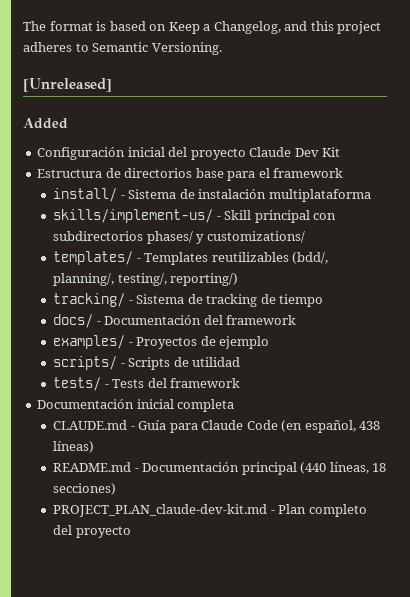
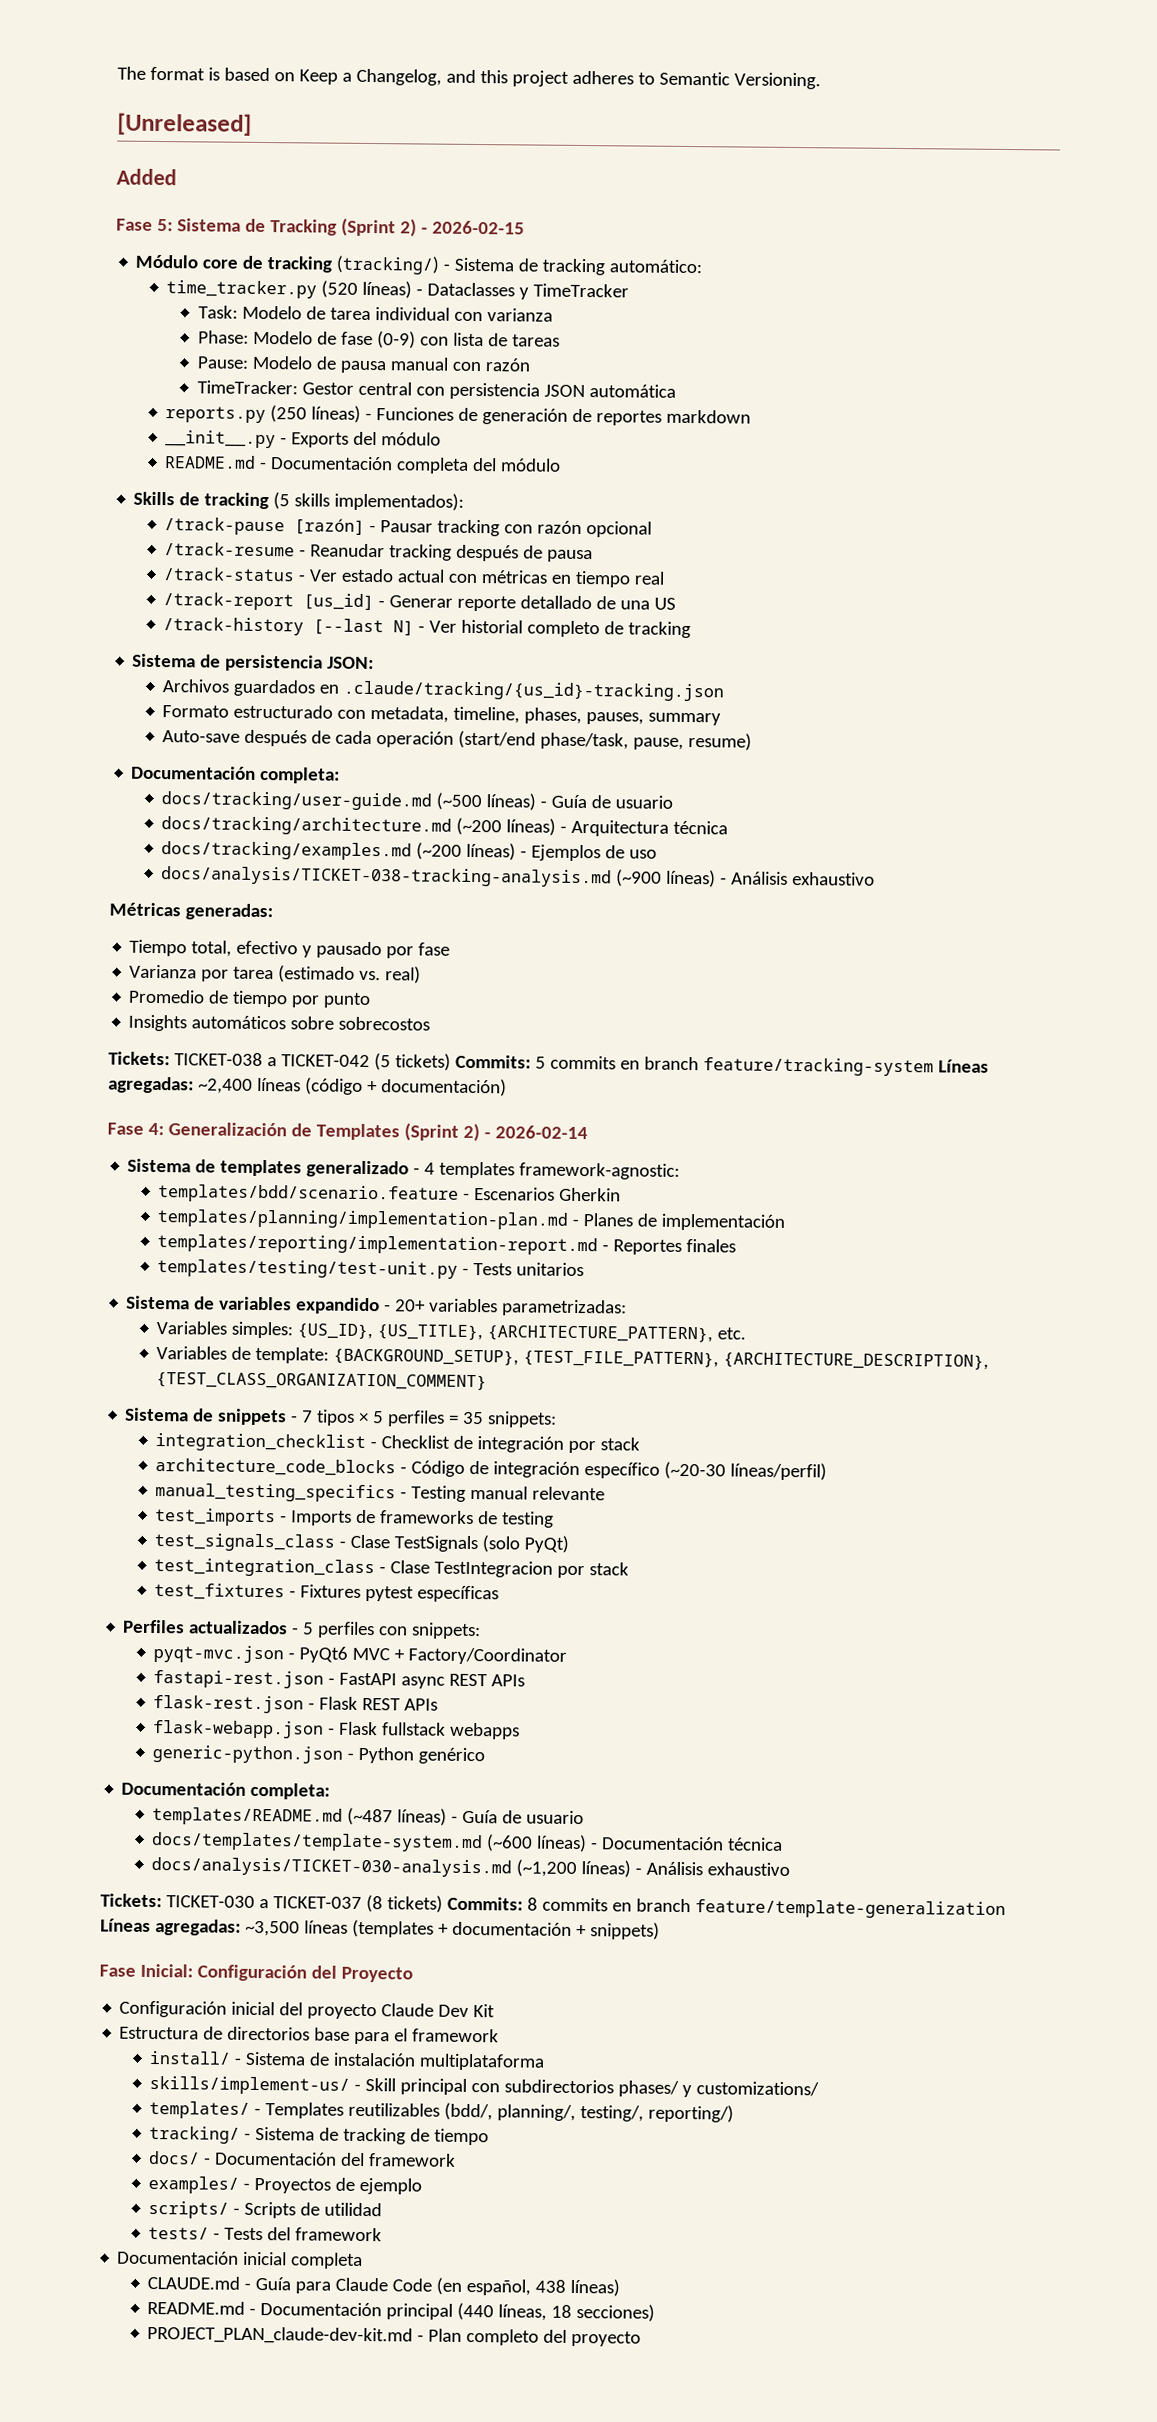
+ Fase 5: Sistema de Tracking (Sprint 2) - 2026-02-15
+ Módulo core de tracking (tracking/) - Sistema de tracking automático:
+ time_tracker.py (520 líneas) - Dataclasses y TimeTracker
+ Task: Modelo de tarea individual con varianza
+ Phase: Modelo de fase (0-9) con lista de tareas
+ Pause: Modelo de pausa manual con razón
+ TimeTracker: Gestor central con persistencia JSON automática
+ reports.py (250 líneas) - Funciones de generación de reportes markdown
+ __init__.py - Exports del módulo
+ README.md - Documentación completa del módulo
+ Skills de tracking (5 skills implementados):
+ /track-pause [razón] - Pausar tracking con razón opcional
+ /track-resume - Reanudar tracking después de pausa
+ /track-status - Ver estado actual con métricas en tiempo real
+ /track-report [us_id] - Generar reporte detallado de una US
+ /track-history [--last N] - Ver historial completo de tracking
+ Sistema de persistencia JSON:
+ Archivos guardados en .claude/tracking/{us_id}-tracking.json
+ Formato estructurado con metadata, timeline, phases, pauses, summary
+ Auto-save después de cada operación (start/end phase/task, pause, resume)
+ Documentación completa:
+ docs/tracking/user-guide.md (~500 líneas) - Guía de usuario
+ docs/tracking/architecture.md (~200 líneas) - Arquitectura técnica
+ docs/tracking/examples.md (~200 líneas) - Ejemplos de uso
+ docs/analysis/TICKET-038-tracking-analysis.md (~900 líneas) - Análisis exhaustivo
+ Métricas generadas:
+ Tiempo total, efectivo y pausado por fase
+ Varianza por tarea (estimado vs. real)
+ Promedio de tiempo por punto
+ Insights automáticos sobre sobrecostos
+ Tickets: TICKET-038 a TICKET-042 (5 tickets) Commits: 5 commits en branch feature/tracking-system Líneas agregadas: ~2,400 líneas (código + documentación)
+ Fase 4: Generalización de Templates (Sprint 2) - 2026-02-14
+ Sistema de templates generalizado - 4 templates framework-agnostic:
+ templates/bdd/scenario.feature - Escenarios Gherkin
+ templates/planning/implementation-plan.md - Planes de implementación
+ templates/reporting/implementation-report.md - Reportes finales
+ templates/testing/test-unit.py - Tests unitarios
+ Sistema de variables expandido - 20+ variables parametrizadas:
+ Variables simples: {US_ID}, {US_TITLE}, {ARCHITECTURE_PATTERN}, etc.
+ Variables de template: {BACKGROUND_SETUP}, {TEST_FILE_PATTERN}, {ARCHITECTURE_DESCRIPTION}, {TEST_CLASS_ORGANIZATION_COMMENT}
+ Sistema de snippets - 7 tipos × 5 perfiles = 35 snippets:
+ integration_checklist - Checklist de integración por stack
+ architecture_code_blocks - Código de integración específico (~20-30 líneas/perfil)
+ manual_testing_specifics - Testing manual relevante
+ test_imports - Imports de frameworks de testing
+ test_signals_class - Clase TestSignals (solo PyQt)
+ test_integration_class - Clase TestIntegracion por stack
+ test_fixtures - Fixtures pytest específicas
+ Perfiles actualizados - 5 perfiles con snippets:
+ pyqt-mvc.json - PyQt6 MVC + Factory/Coordinator
+ fastapi-rest.json - FastAPI async REST APIs
+ flask-rest.json - Flask REST APIs
+ flask-webapp.json - Flask fullstack webapps
+ generic-python.json - Python genérico
+ Documentación completa:
+ templates/README.md (~487 líneas) - Guía de usuario
+ docs/templates/template-system.md (~600 líneas) - Documentación técnica
+ docs/analysis/TICKET-030-analysis.md (~1,200 líneas) - Análisis exhaustivo
+ Tickets: TICKET-030 a TICKET-037 (8 tickets) Commits: 8 commits en branch feature/template-generalization Líneas agregadas: ~3,500 líneas (templates + documentación + snippets)
+ Fase Inicial: Configuración del Proyecto

